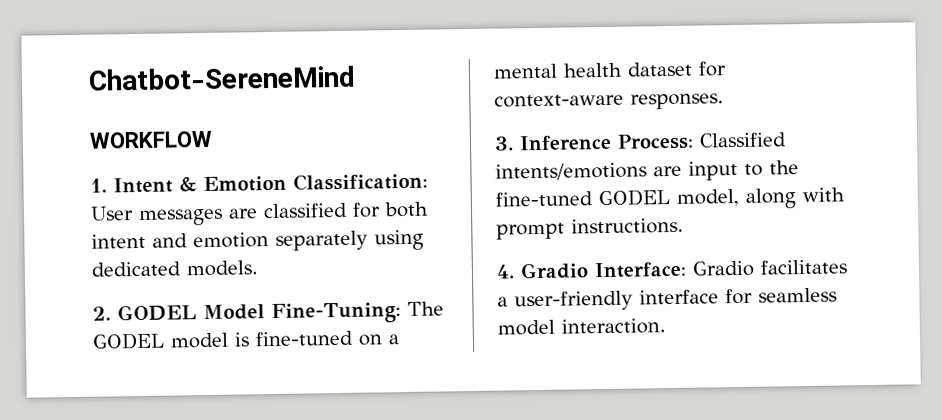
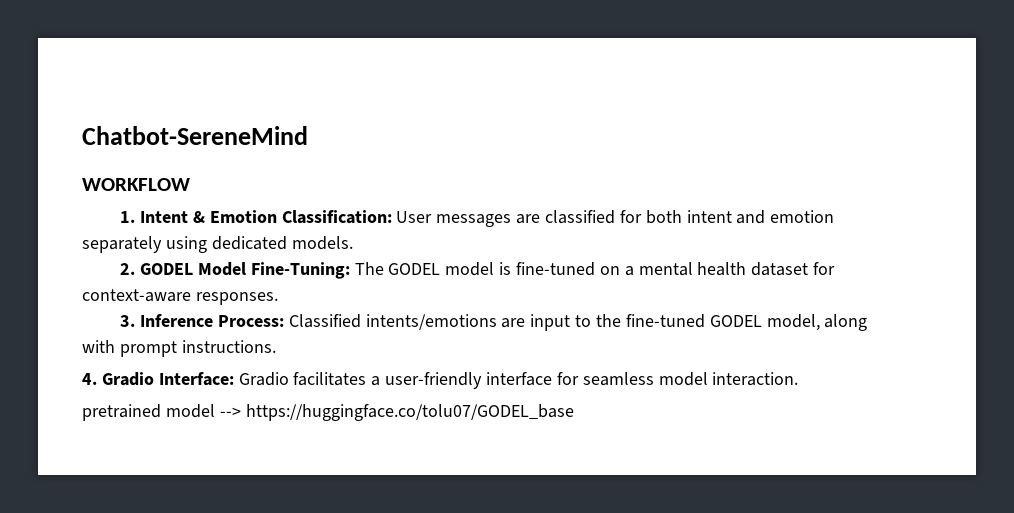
+ pretrained model --> https://huggingface.co/tolu07/GODEL_base

